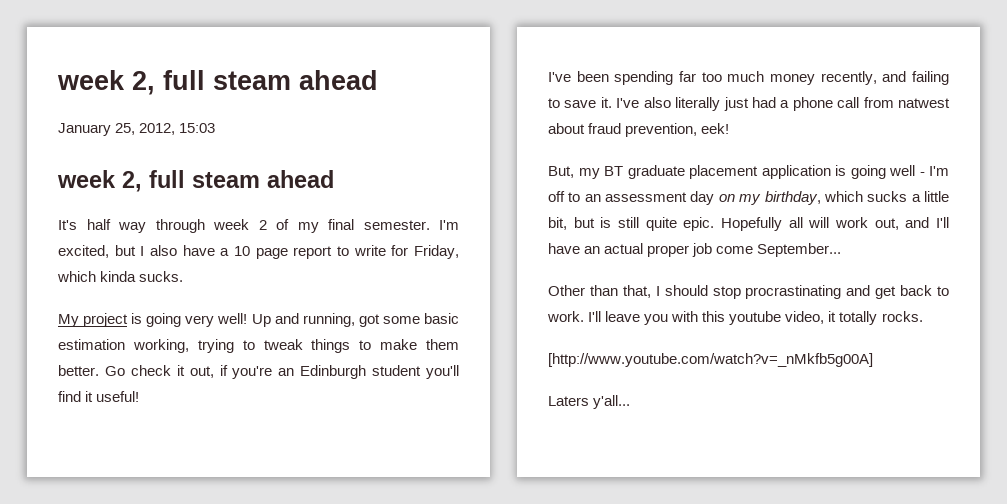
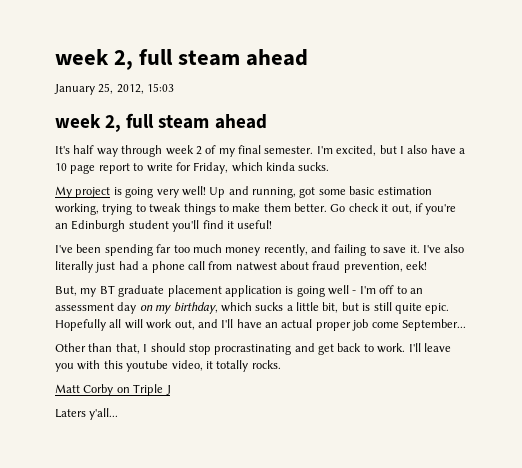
- [http://www.youtube.com/watch?v=_nMkfb5g00A]
+ Matt Corby on Triple J

